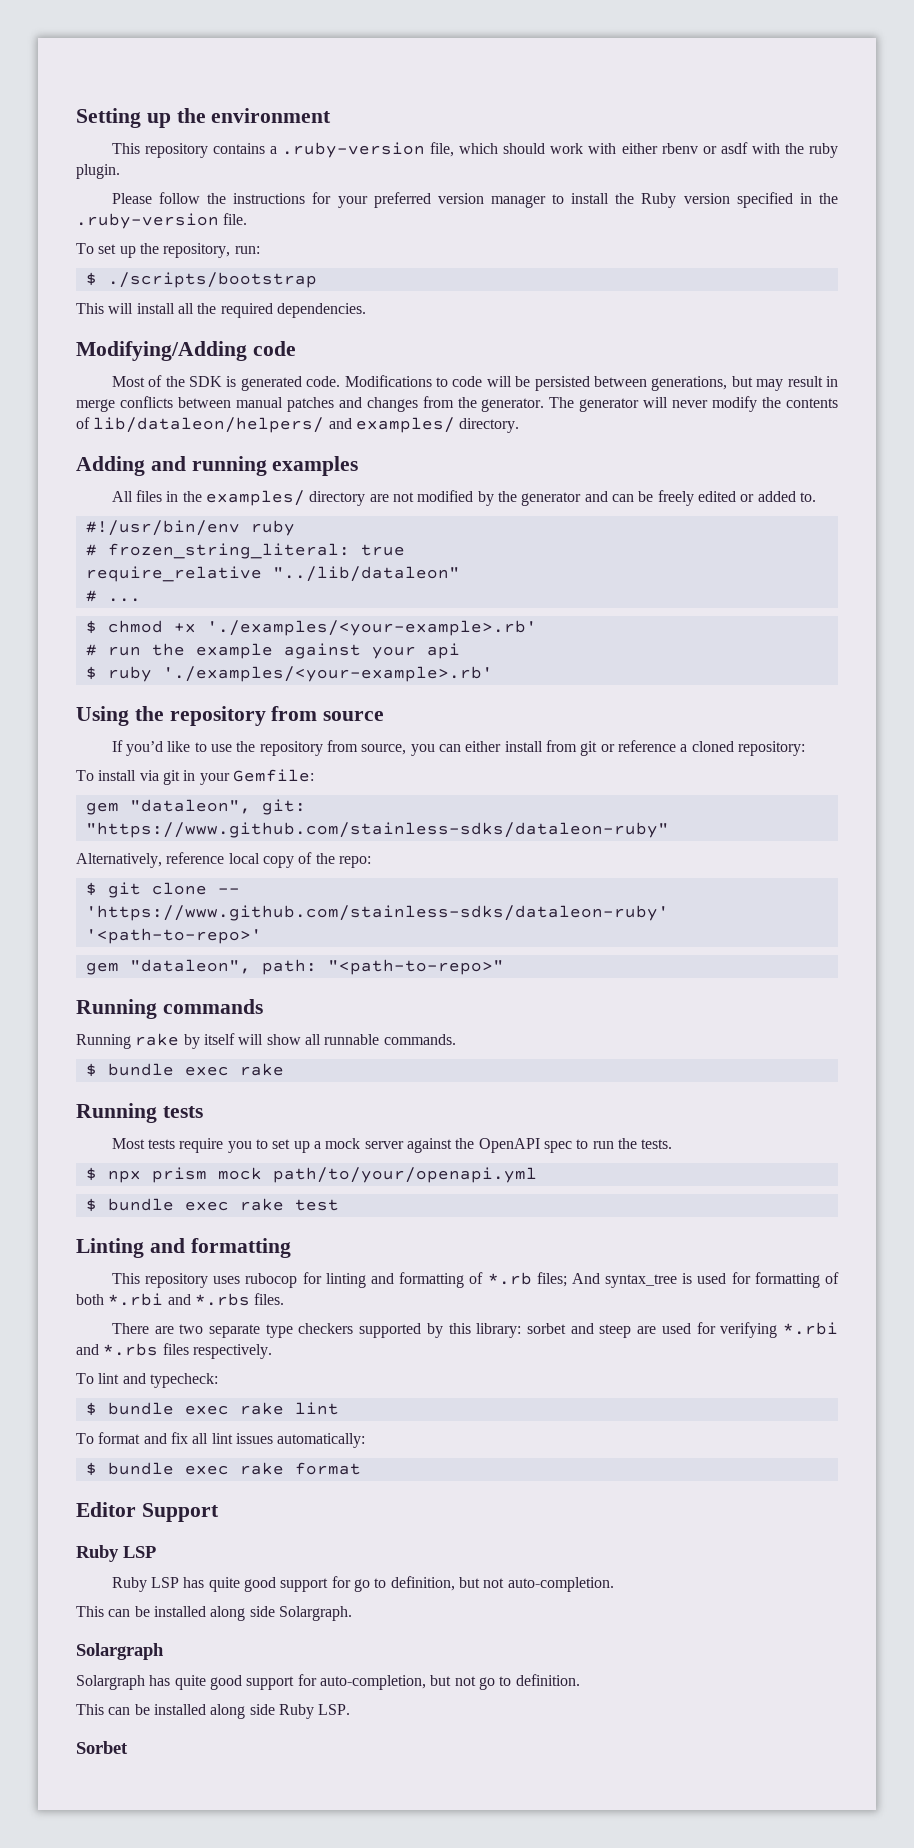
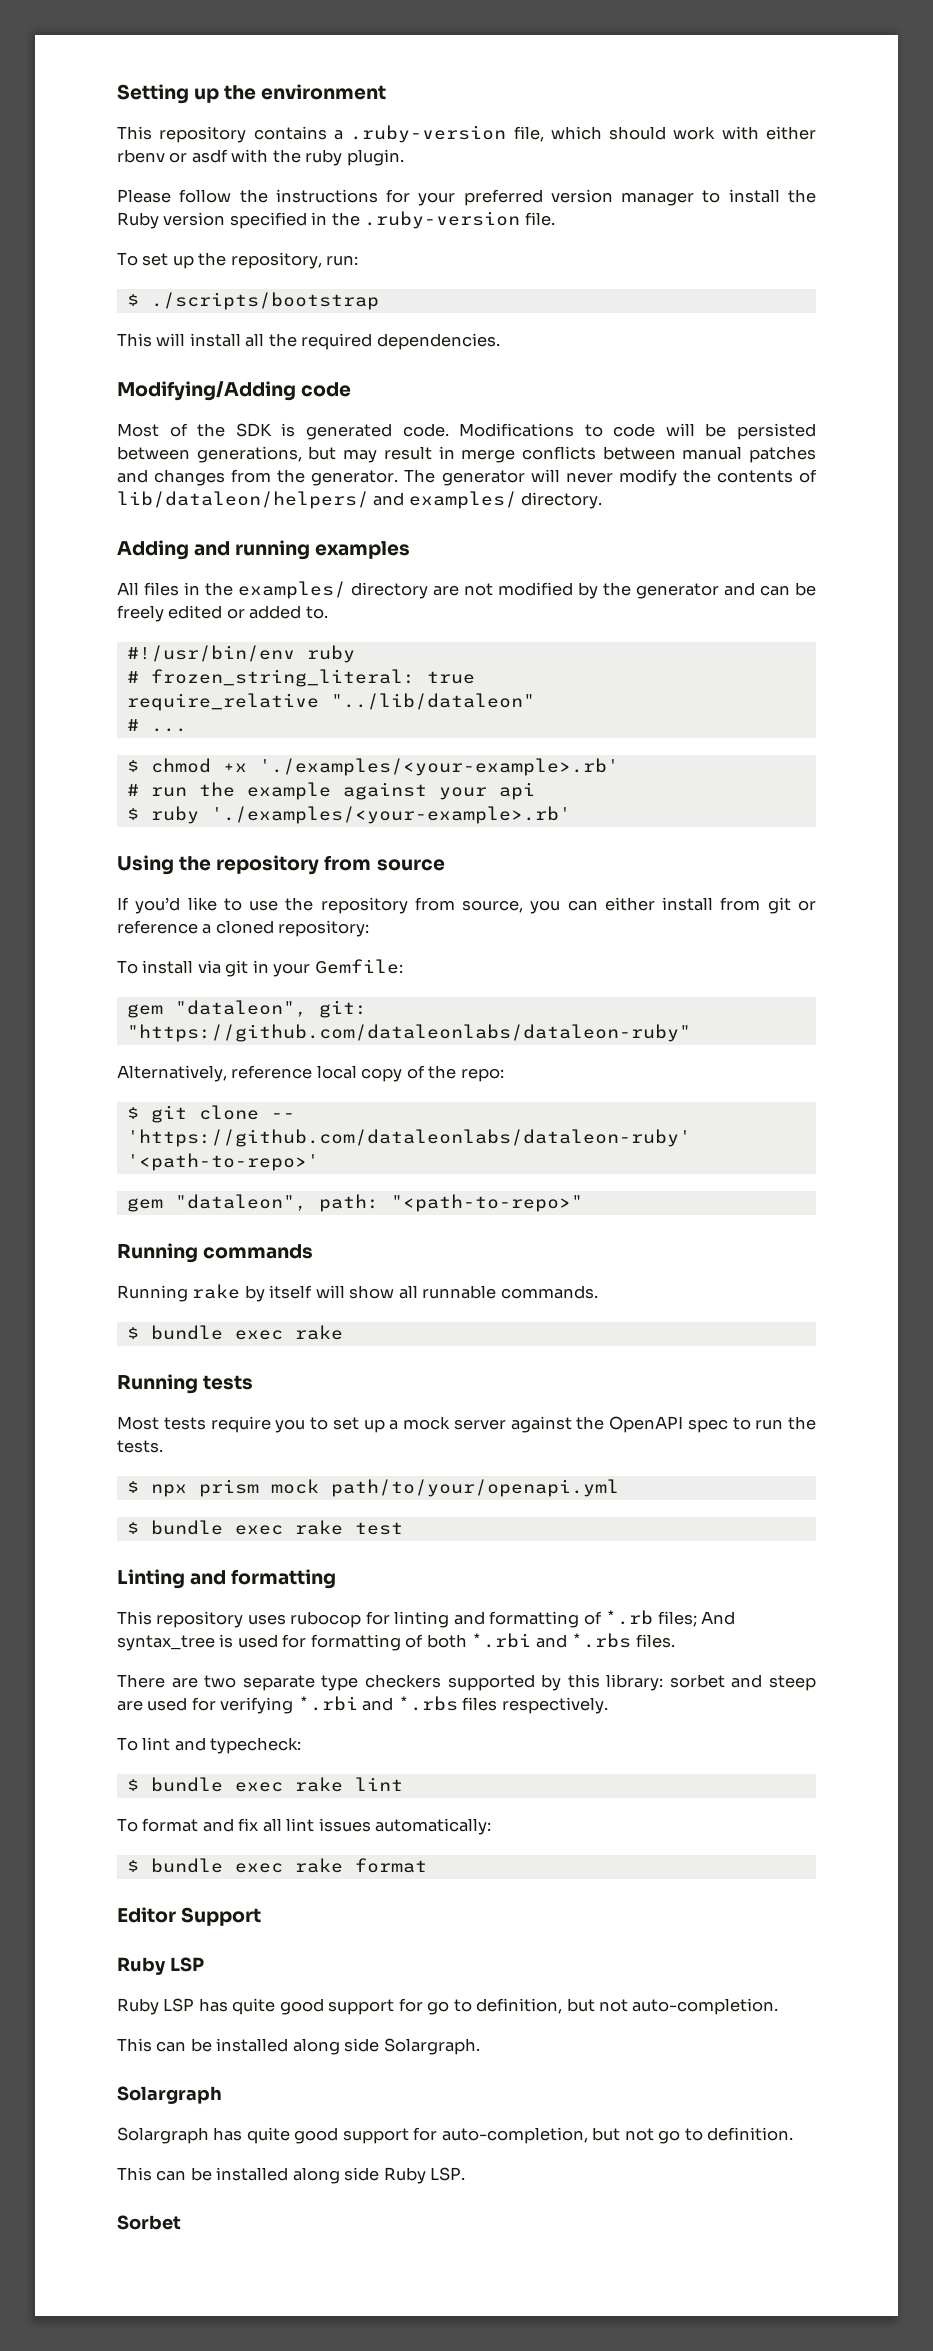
- gem "dataleon", git: "https://www.github.com/stainless-sdks/dataleon-ruby"
+ gem "dataleon", git: "https://github.com/dataleonlabs/dataleon-ruby"
- $ git clone -- 'https://www.github.com/stainless-sdks/dataleon-ruby' '<path-to-repo>'
+ $ git clone -- 'https://github.com/dataleonlabs/dataleon-ruby' '<path-to-repo>'

